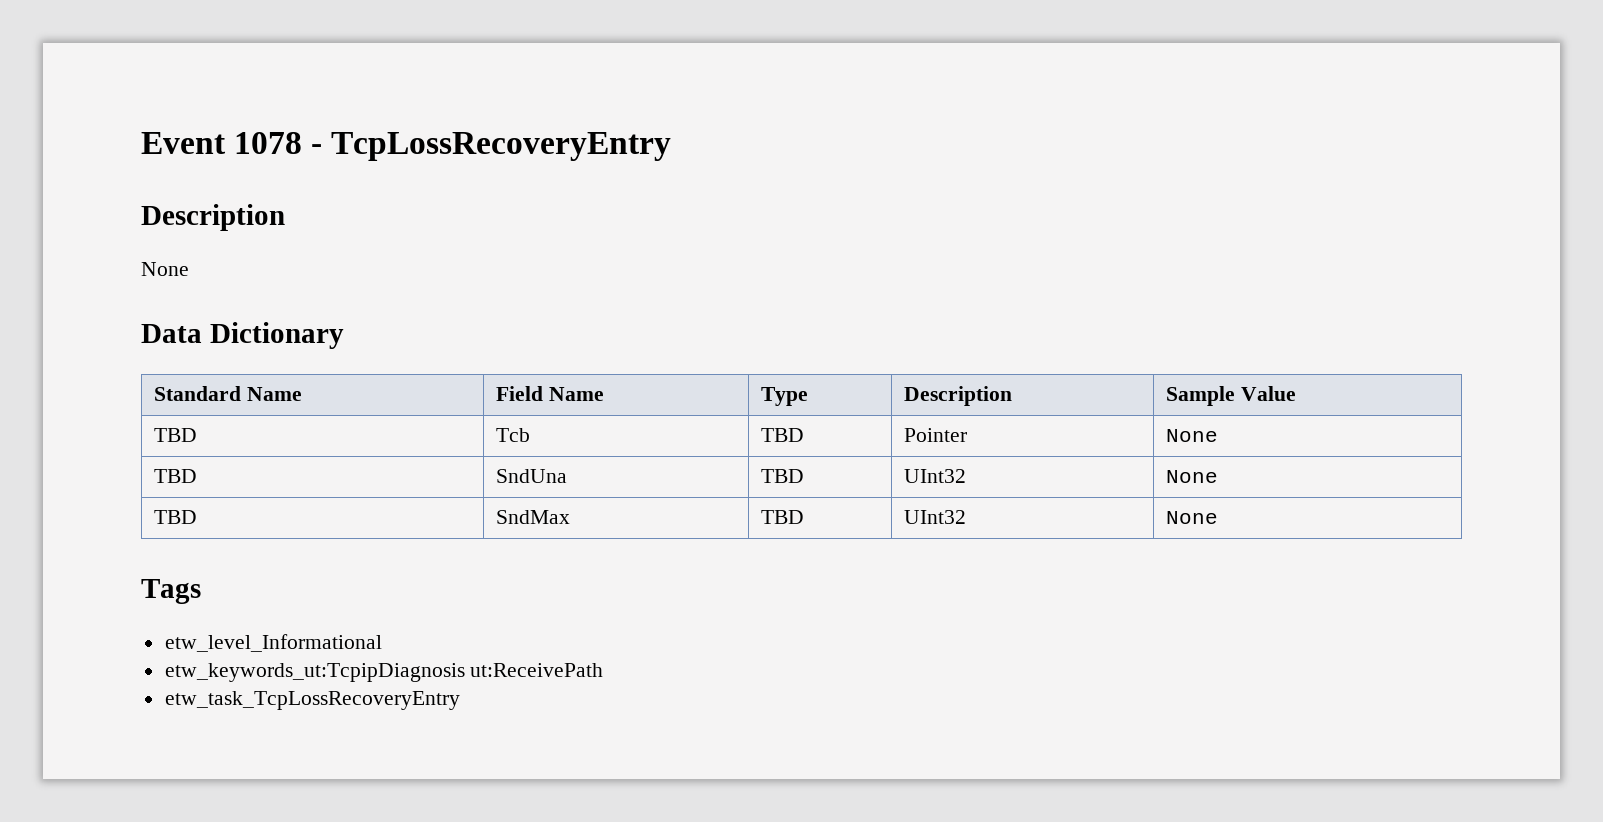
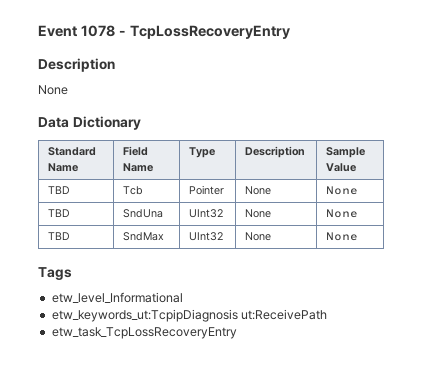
- TBD | Tcb | TBD | Pointer | None
+ TBD | Tcb | Pointer | None | None
- TBD | SndUna | TBD | UInt32 | None
+ TBD | SndUna | UInt32 | None | None
- TBD | SndMax | TBD | UInt32 | None
+ TBD | SndMax | UInt32 | None | None

